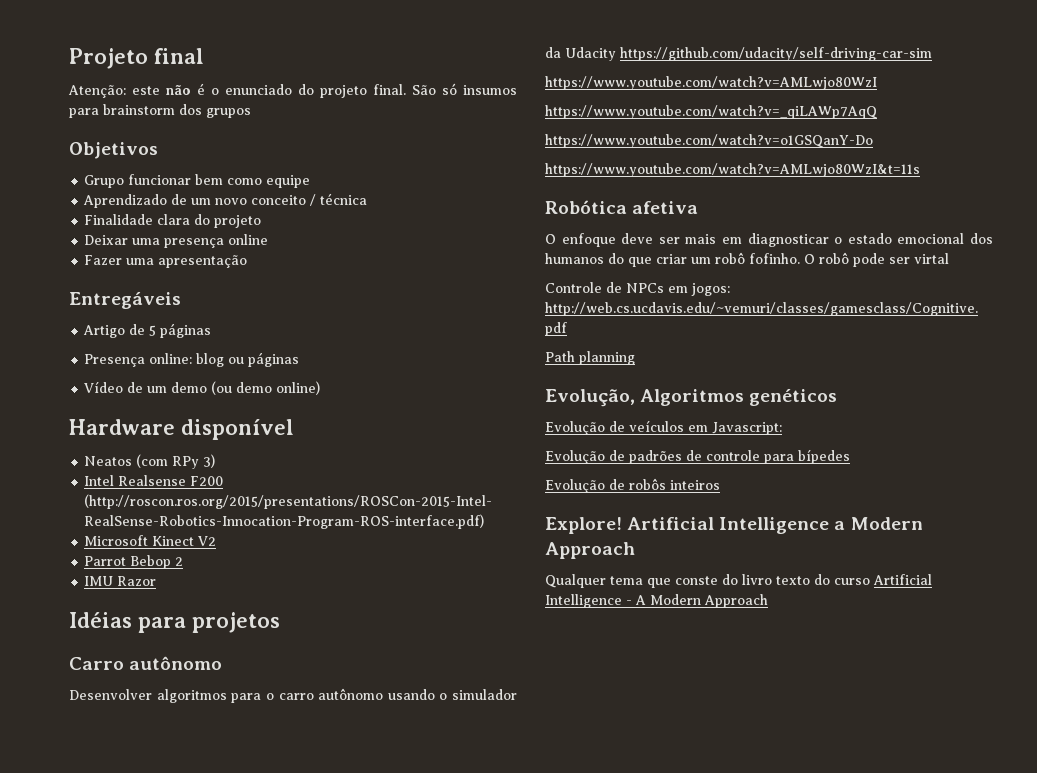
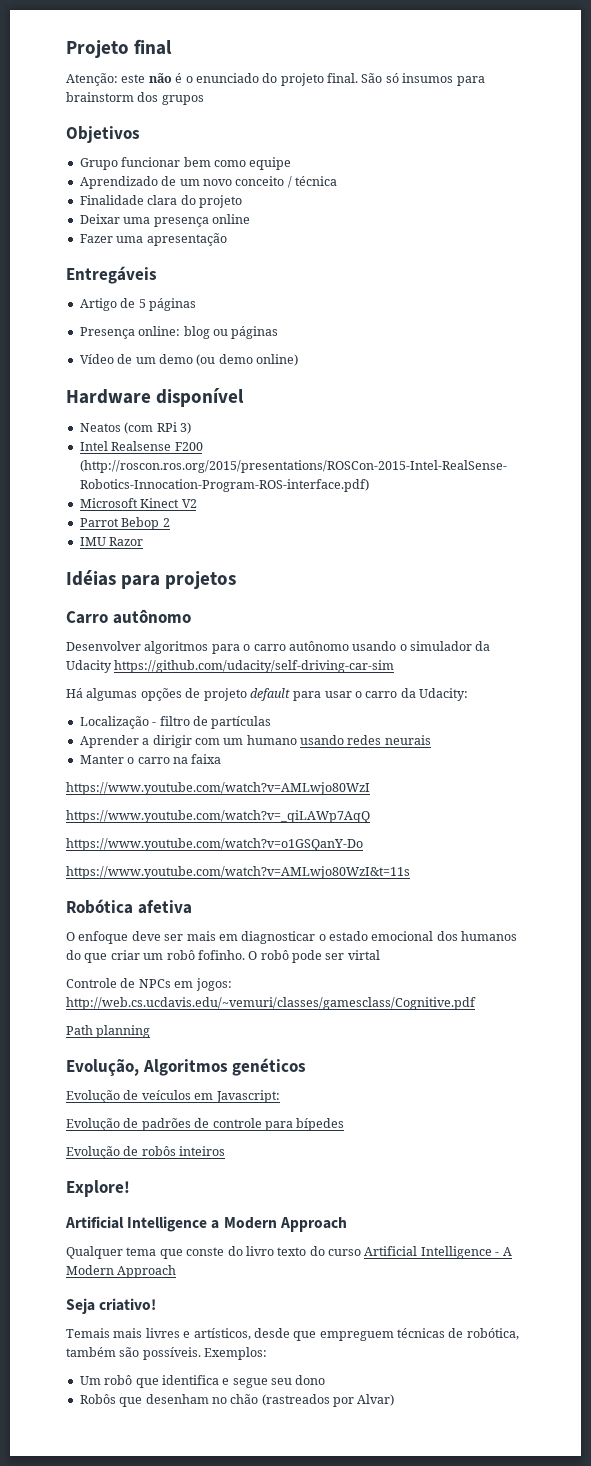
- Neatos (com RPy 3)
+ Neatos (com RPi 3)
+ Há algumas opções de projeto default para usar o carro da Udacity:
+ Localização - filtro de partículas
+ Aprender a dirigir com um humano usando redes neurais
+ Manter o carro na faixa
- Explore! Artificial Intelligence a Modern Approach
+ Explore!
+ Artificial Intelligence a Modern Approach
+ Seja criativo!
+ Temais mais livres e artísticos, desde que empreguem técnicas de robótica, também são possíveis. Exemplos:
+ Um robô que identifica e segue seu dono
+ Robôs que desenham no chão (rastreados por Alvar)

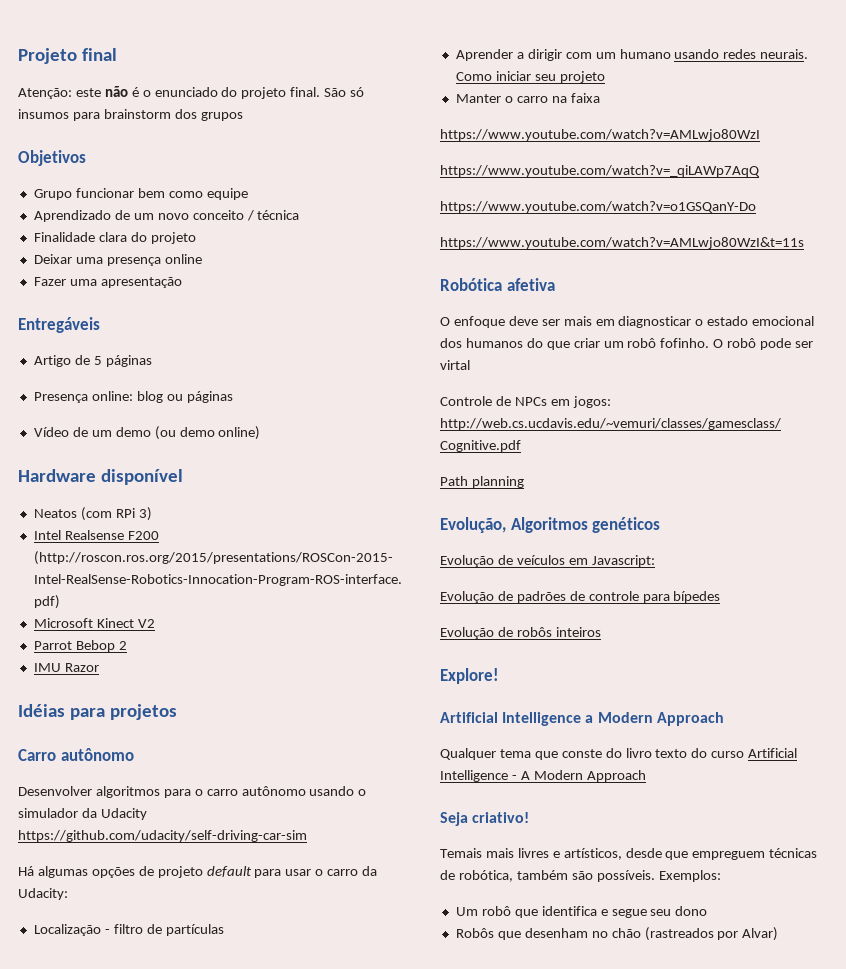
- Aprender a dirigir com um humano usando redes neurais
+ Aprender a dirigir com um humano usando redes neurais. Como iniciar seu projeto

